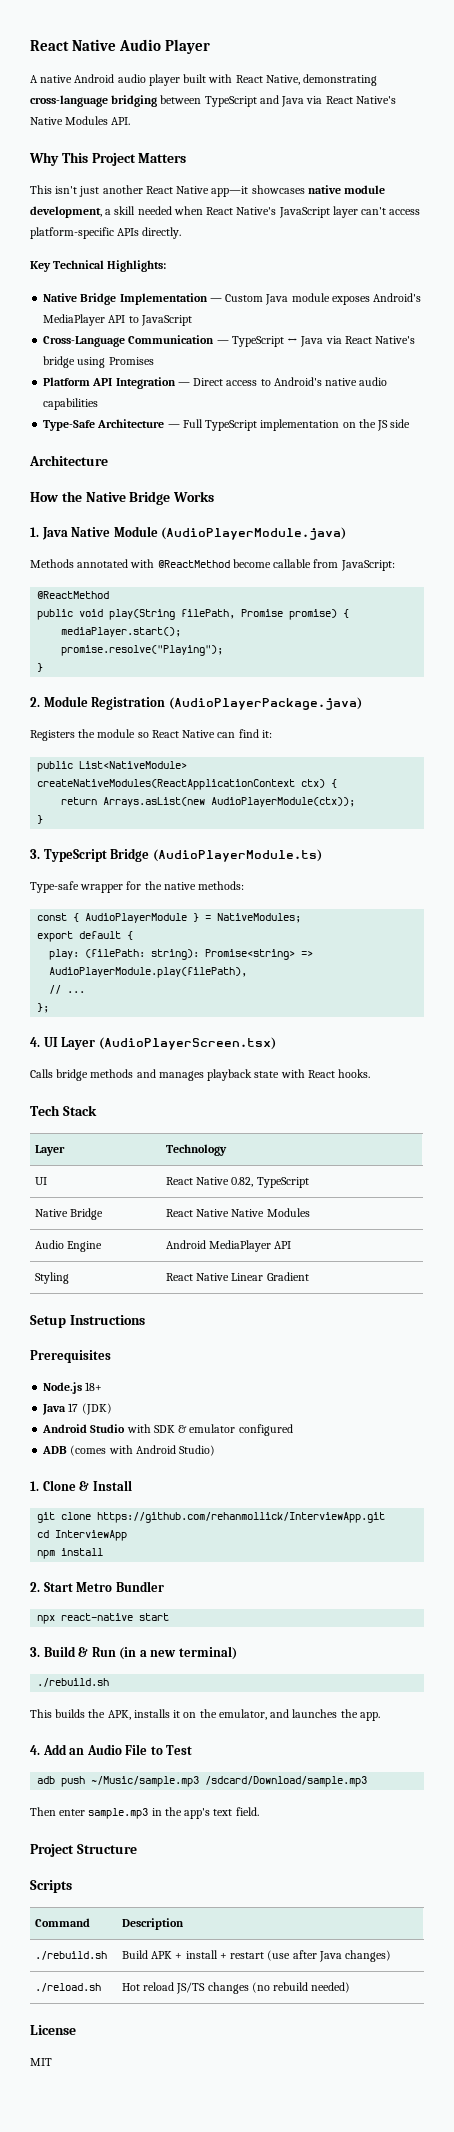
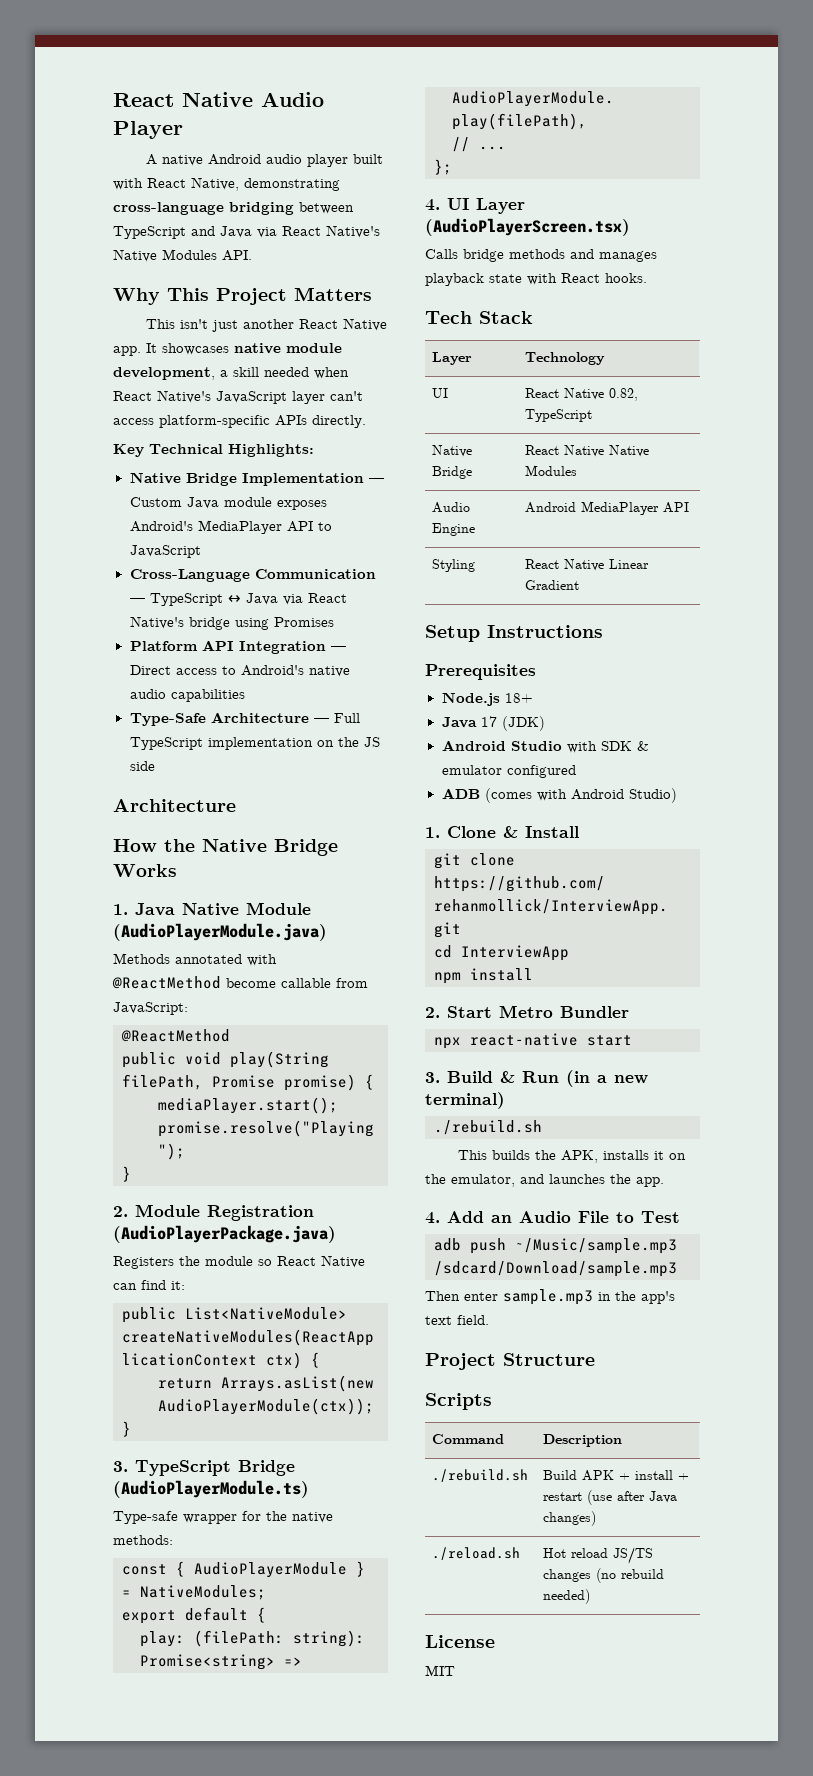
- This isn't just another React Native app—it showcases native module development, a skill needed when React Native's JavaScript layer can't access platform-specific APIs directly.
+ This isn't just another React Native app. It showcases native module development, a skill needed when React Native's JavaScript layer can't access platform-specific APIs directly.

